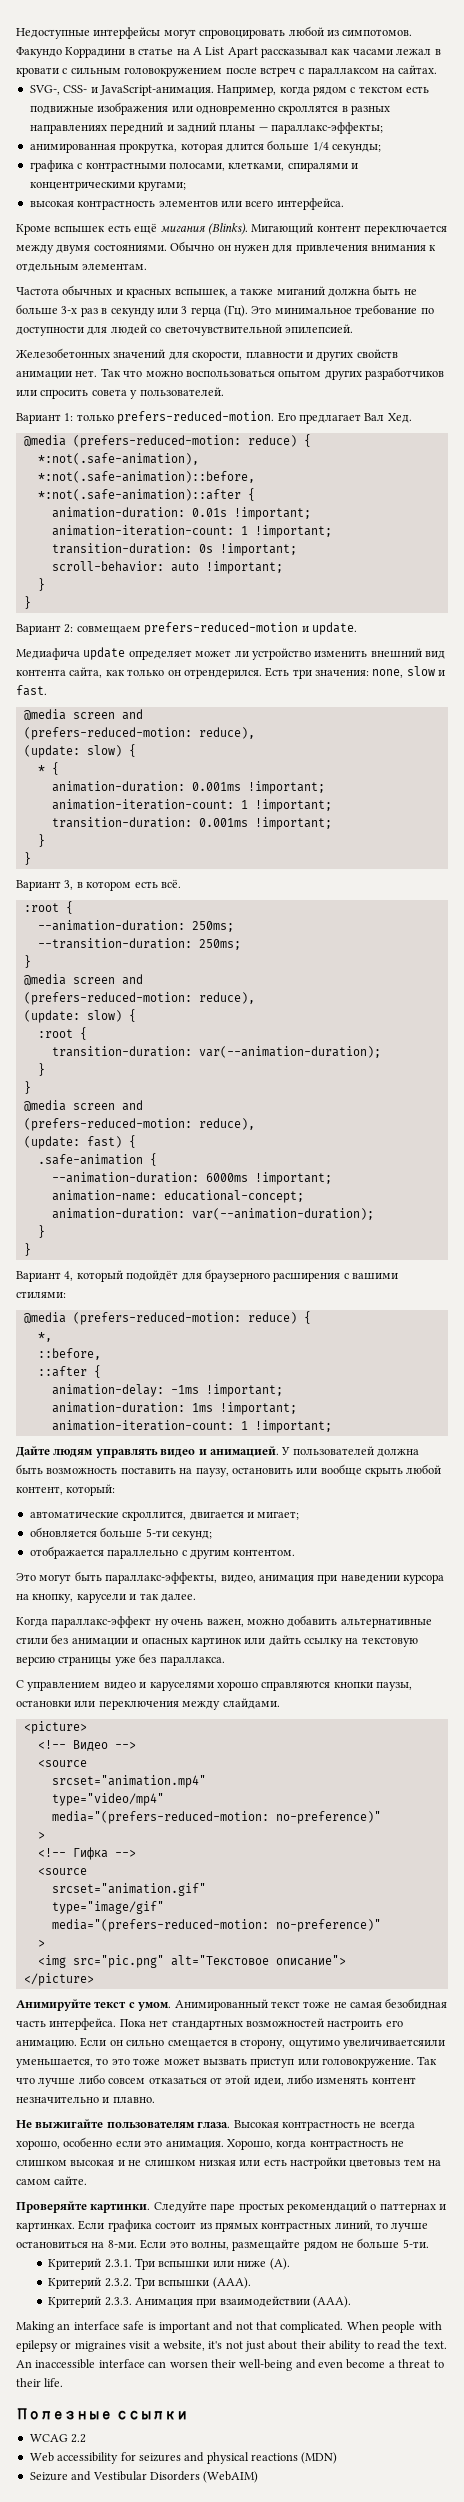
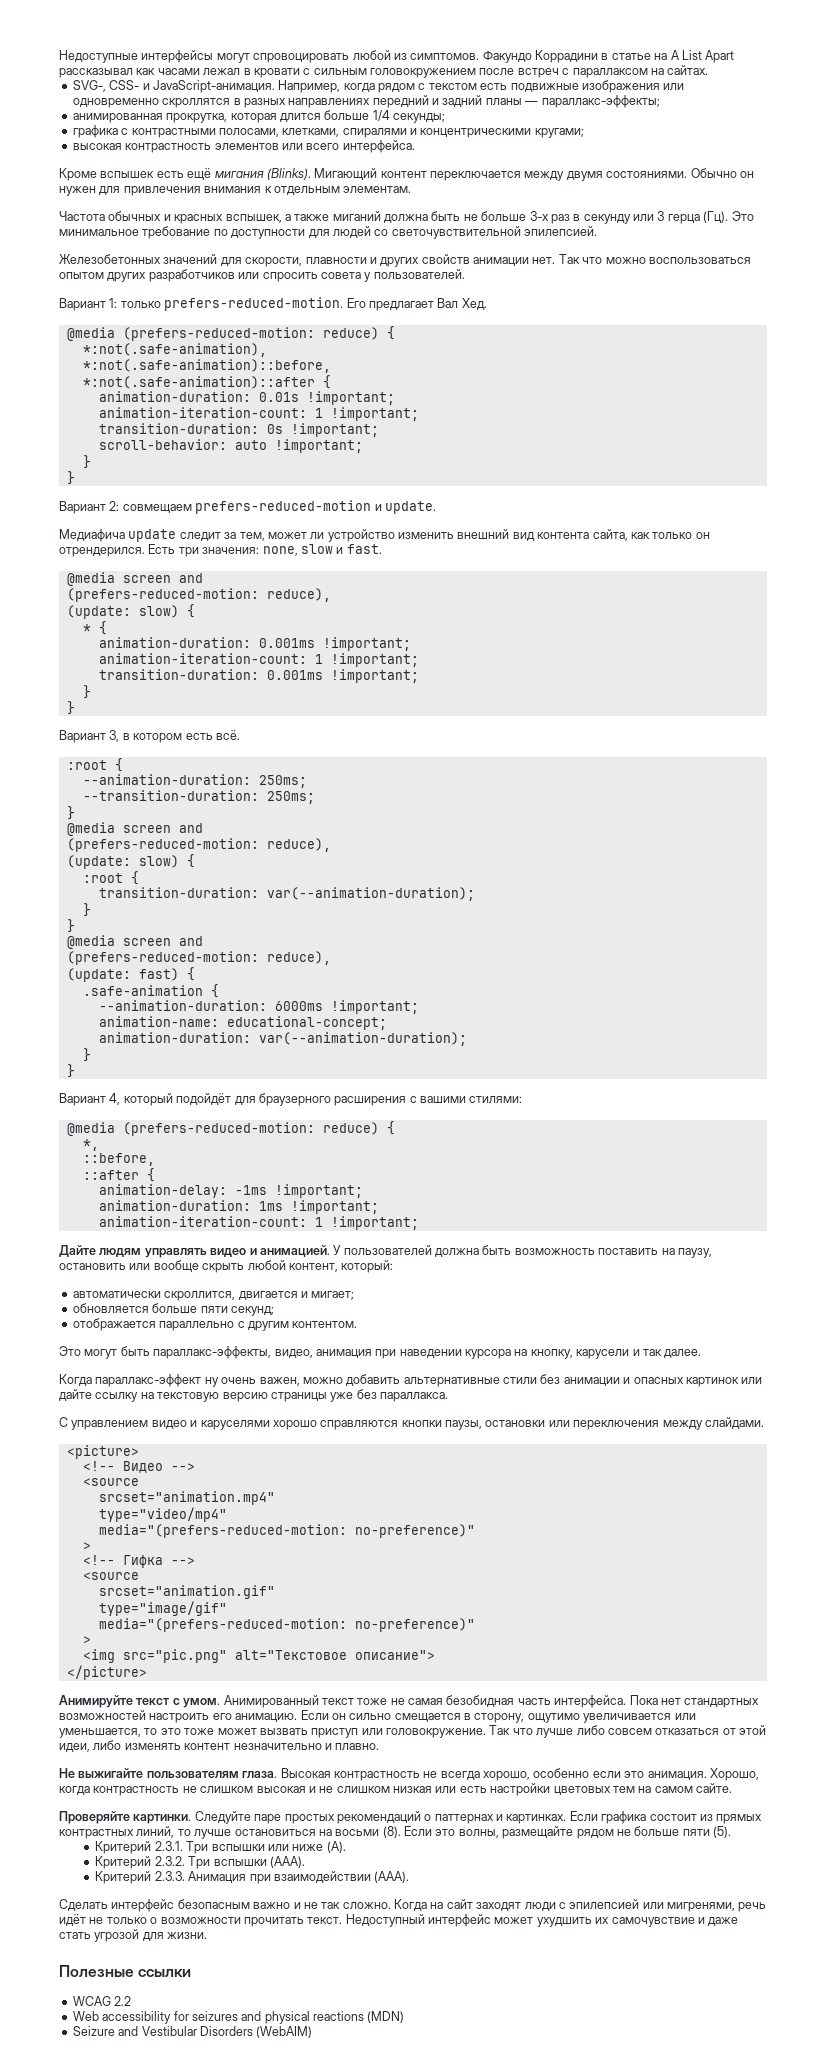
- Недоступные интерфейсы могут спровоцировать любой из симпотомов.
+ Недоступные интерфейсы могут спровоцировать любой из симптомов.
- Медиафича update определяет может ли устройство изменить внешний вид контента сайта, как только он отрендерился.
+ Медиафича update следит за тем, может ли устройство изменить внешний вид контента сайта, как только он отрендерился.
- автоматические скроллится, двигается и мигает;
+ автоматически скроллится, двигается и мигает;
- обновляется больше 5-ти секунд;
+ обновляется больше пяти секунд;
- Когда параллакс-эффект ну очень важен, можно добавить альтернативные стили без анимации и опасных картинок или дайть ссылку на текстовую версию страницы уже без параллакса.
+ Когда параллакс-эффект ну очень важен, можно добавить альтернативные стили без анимации и опасных картинок или дайте ссылку на текстовую версию страницы уже без параллакса.
- Если он сильно смещается в сторону, ощутимо увеличиваетсяили уменьшается, то это тоже может вызвать приступ или головокружение.
+ Если он сильно смещается в сторону, ощутимо увеличивается или уменьшается, то это тоже может вызвать приступ или головокружение.
- Хорошо, когда контрастность не слишком высокая и не слишком низкая или есть настройки цветовыз тем на самом сайте.
+ Хорошо, когда контрастность не слишком высокая и не слишком низкая или есть настройки цветовых тем на самом сайте.
- Если графика состоит из прямых контрастных линий, то лучше остановиться на 8-ми.
+ Если графика состоит из прямых контрастных линий, то лучше остановиться на восьми (8).
- Если это волны, размещайте рядом не больше 5-ти.
+ Если это волны, размещайте рядом не больше пяти (5).
- Making an interface safe is important and not that complicated. When people with epilepsy or migraines visit a website, it's not just about their ability to read the text. An inaccessible interface can worsen their well-being and even become a threat to their life.
+ Сделать интерфейс безопасным важно и не так сложно. Когда на сайт заходят люди с эпилепсией или мигренями, речь идёт не только о возможности прочитать текст. Недоступный интерфейс может ухудшить их самочувствие и даже стать угрозой для жизни.

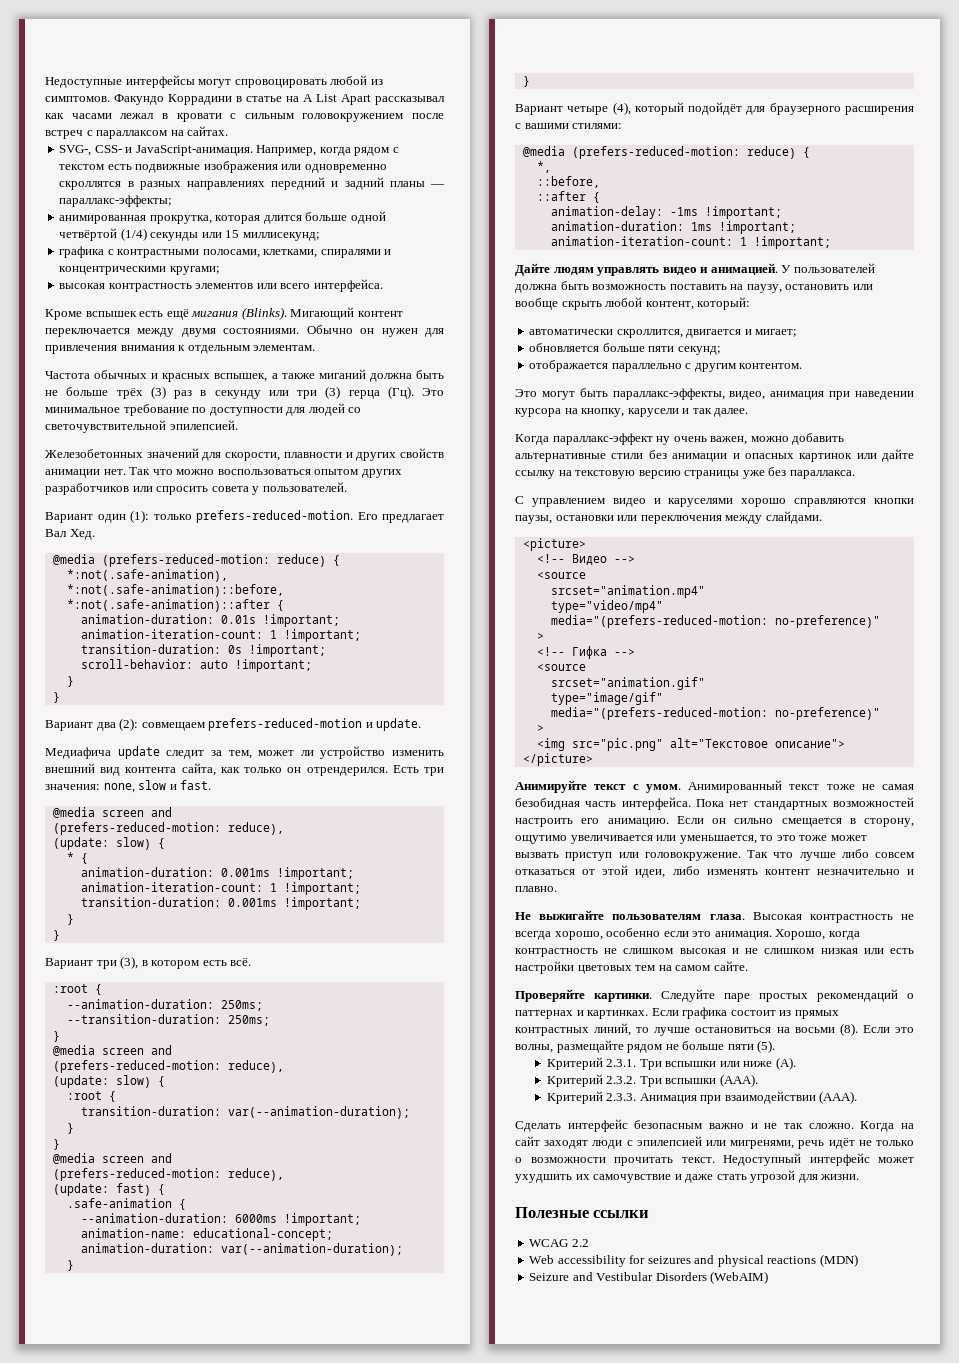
- анимированная прокрутка, которая длится больше 1/4 секунды;
+ анимированная прокрутка, которая длится больше одной четвёртой (1/4) секунды или 15 миллисекунд;
- Частота обычных и красных вспышек, а также миганий должна быть не больше 3-х раз в секунду или 3 герца (Гц). Это минимальное требование по доступности для людей со светочувствительной эпилепсией.
+ Частота обычных и красных вспышек, а также миганий должна быть не больше трёх (3) раз в секунду или три (3) герца (Гц). Это минимальное требование по доступности для людей со светочувствительной эпилепсией.
- Вариант 1: только prefers-reduced-motion.
+ Вариант один (1): только prefers-reduced-motion.
- Вариант 2: совмещаем prefers-reduced-motion и update.
+ Вариант два (2): совмещаем prefers-reduced-motion и update.
- Вариант 3, в котором есть всё.
+ Вариант три (3), в котором есть всё.
- Вариант 4, который подойдёт для браузерного расширения с вашими стилями:
+ Вариант четыре (4), который подойдёт для браузерного расширения с вашими стилями:

